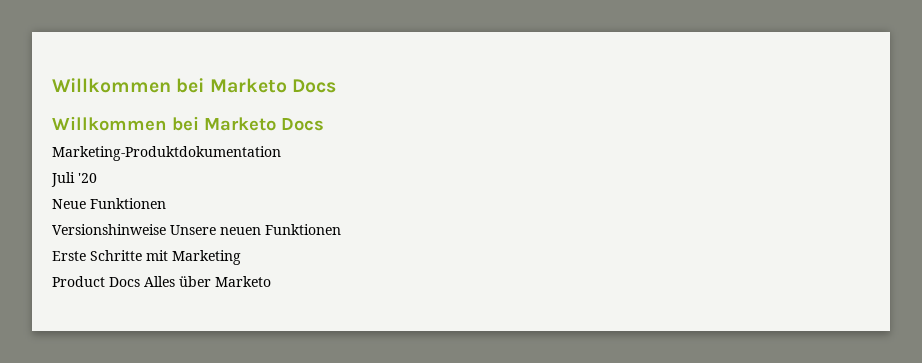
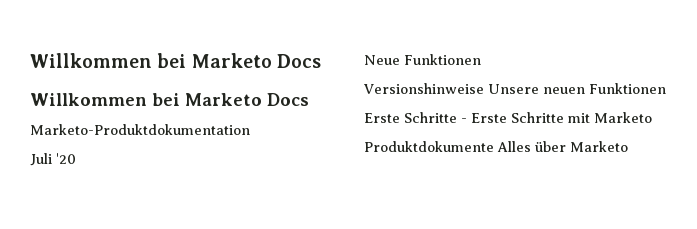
- Marketing-Produktdokumentation
+ Marketo-Produktdokumentation
- Erste Schritte mit Marketing
- Product Docs Alles über Marketo
+ Erste Schritte - Erste Schritte mit Marketo
+ Produktdokumente Alles über Marketo

